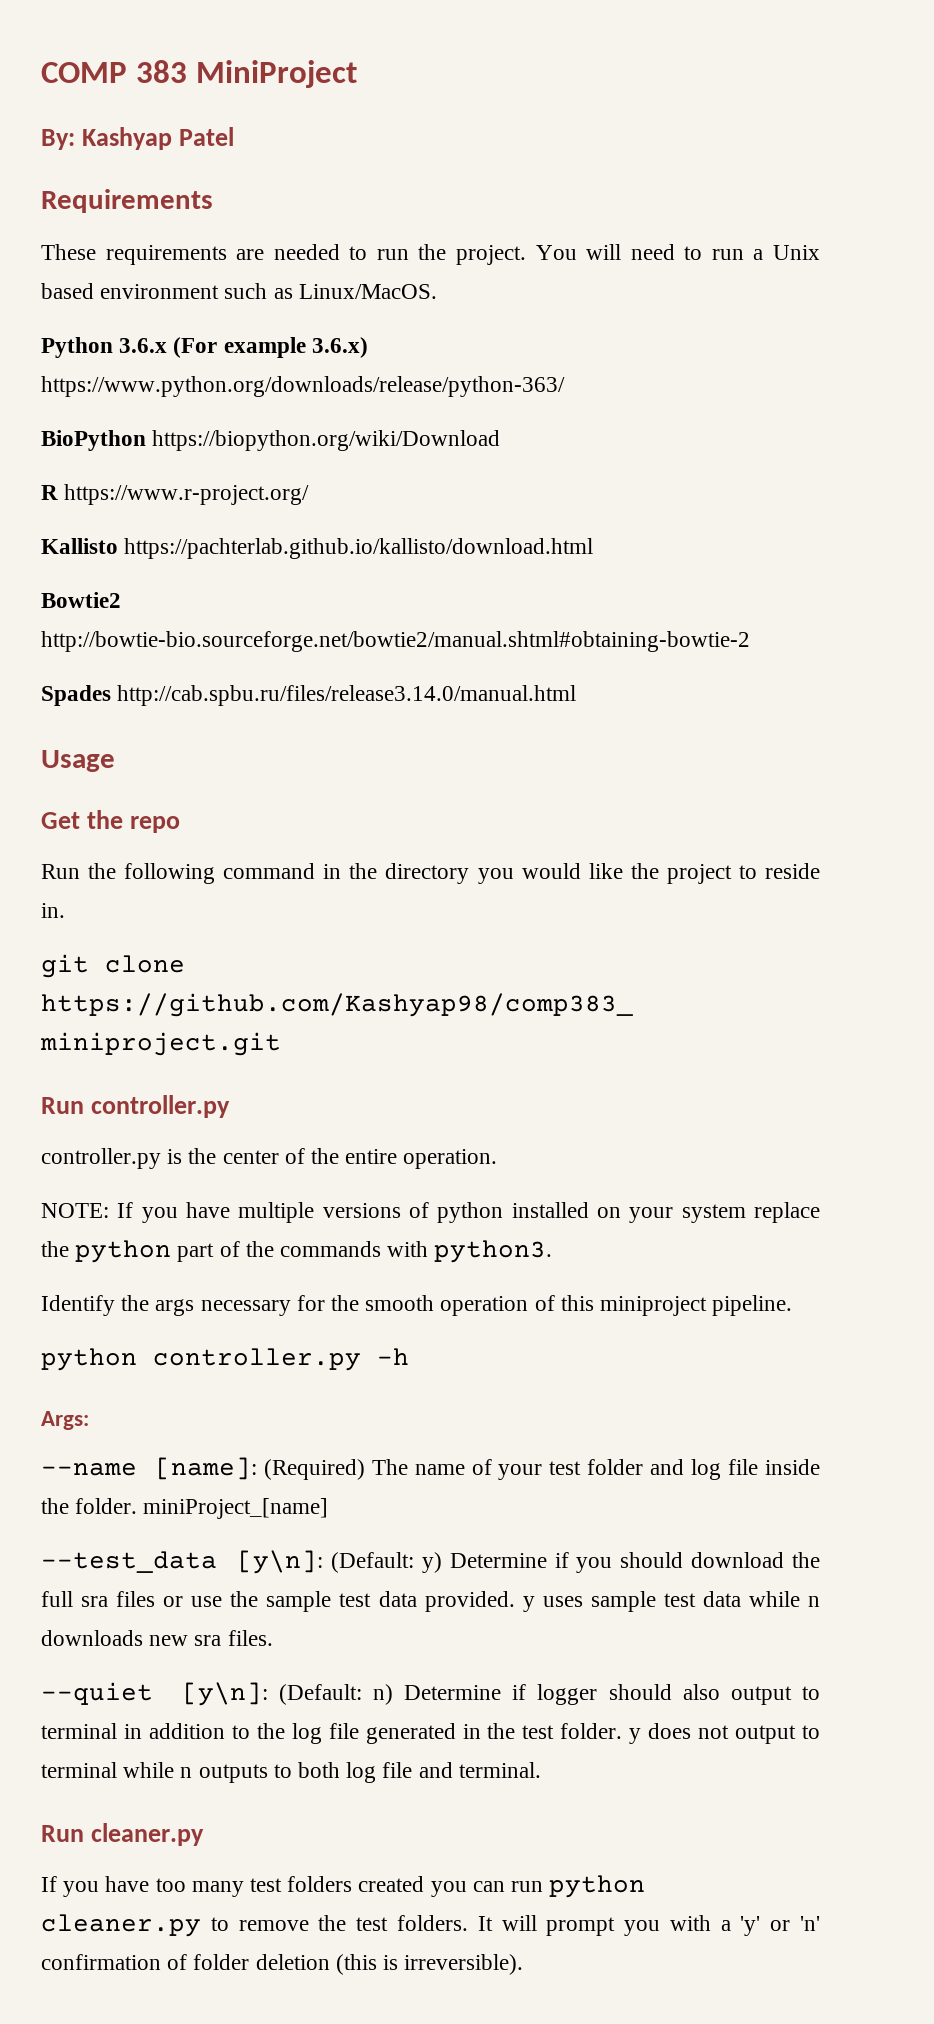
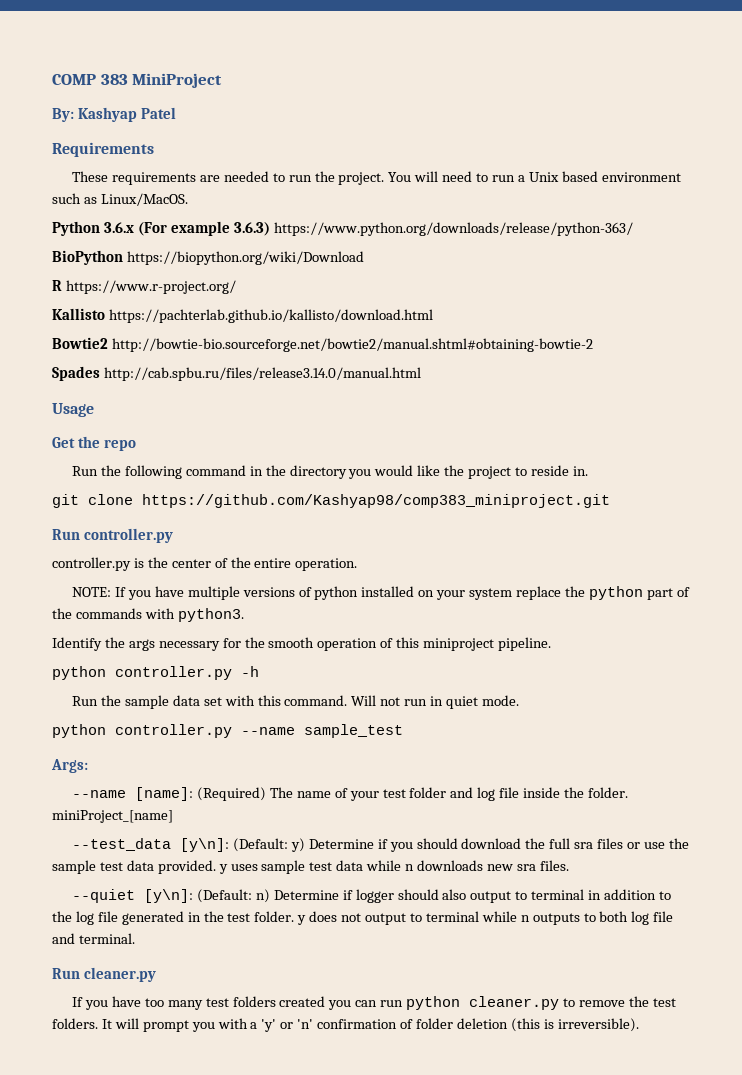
- Python 3.6.x (For example 3.6.x) https://www.python.org/downloads/release/python-363/
+ Python 3.6.x (For example 3.6.3) https://www.python.org/downloads/release/python-363/
+ Run the sample data set with this command. Will not run in quiet mode.
+ python controller.py --name sample_test

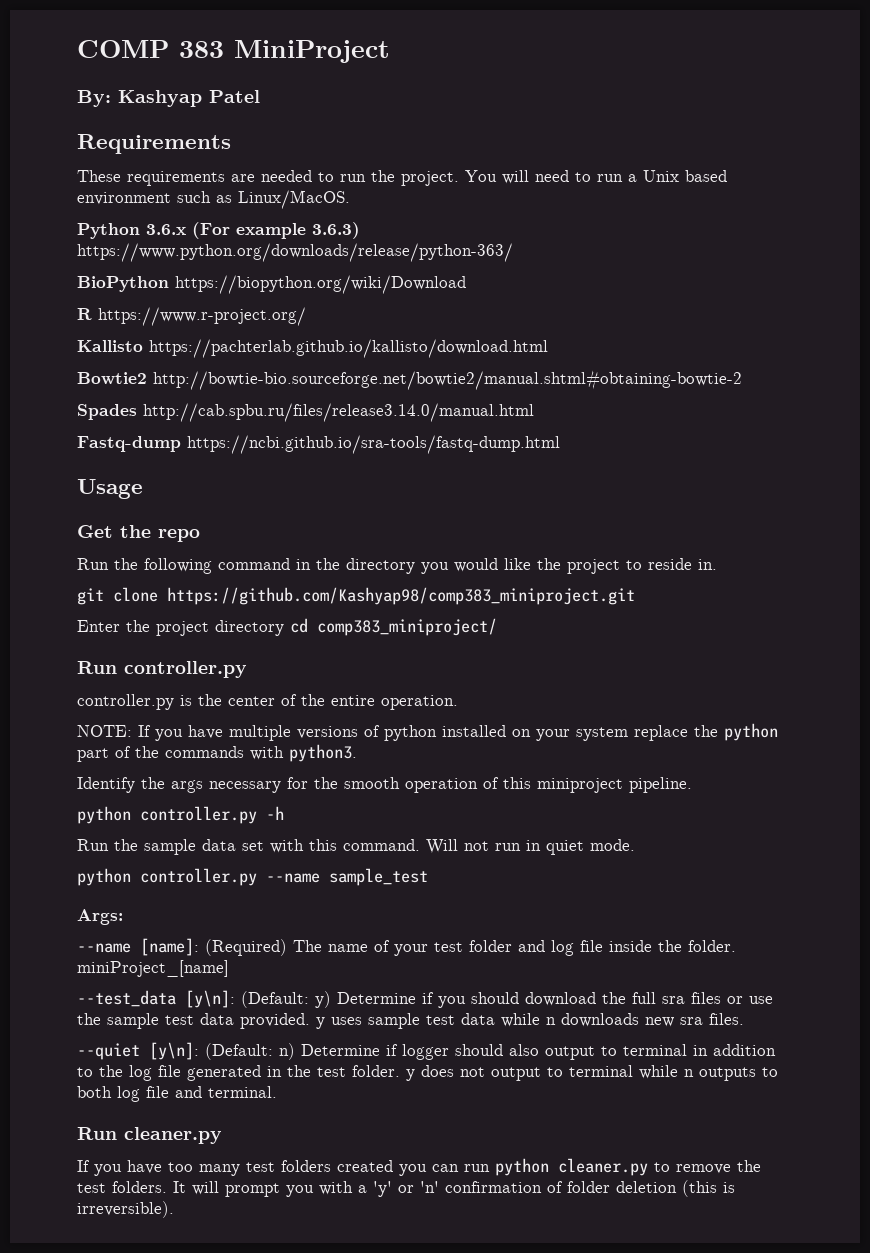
+ Fastq-dump https://ncbi.github.io/sra-tools/fastq-dump.html
+ Enter the project directory cd comp383_miniproject/

